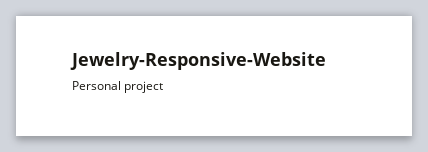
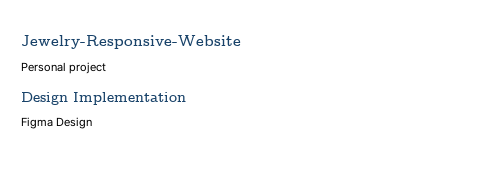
+ Design Implementation
+ Figma Design

